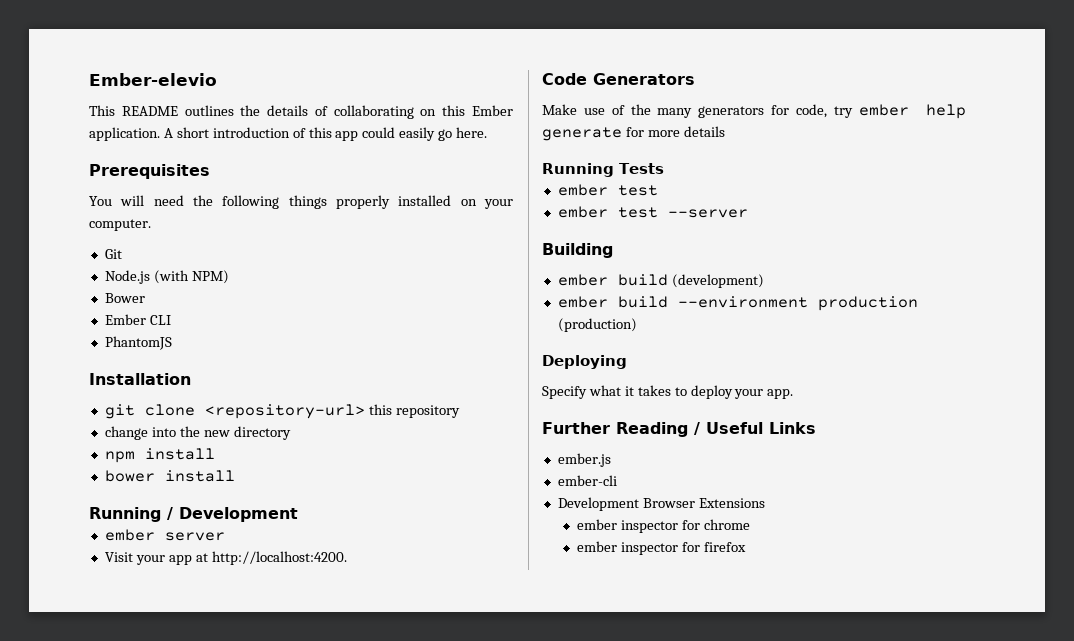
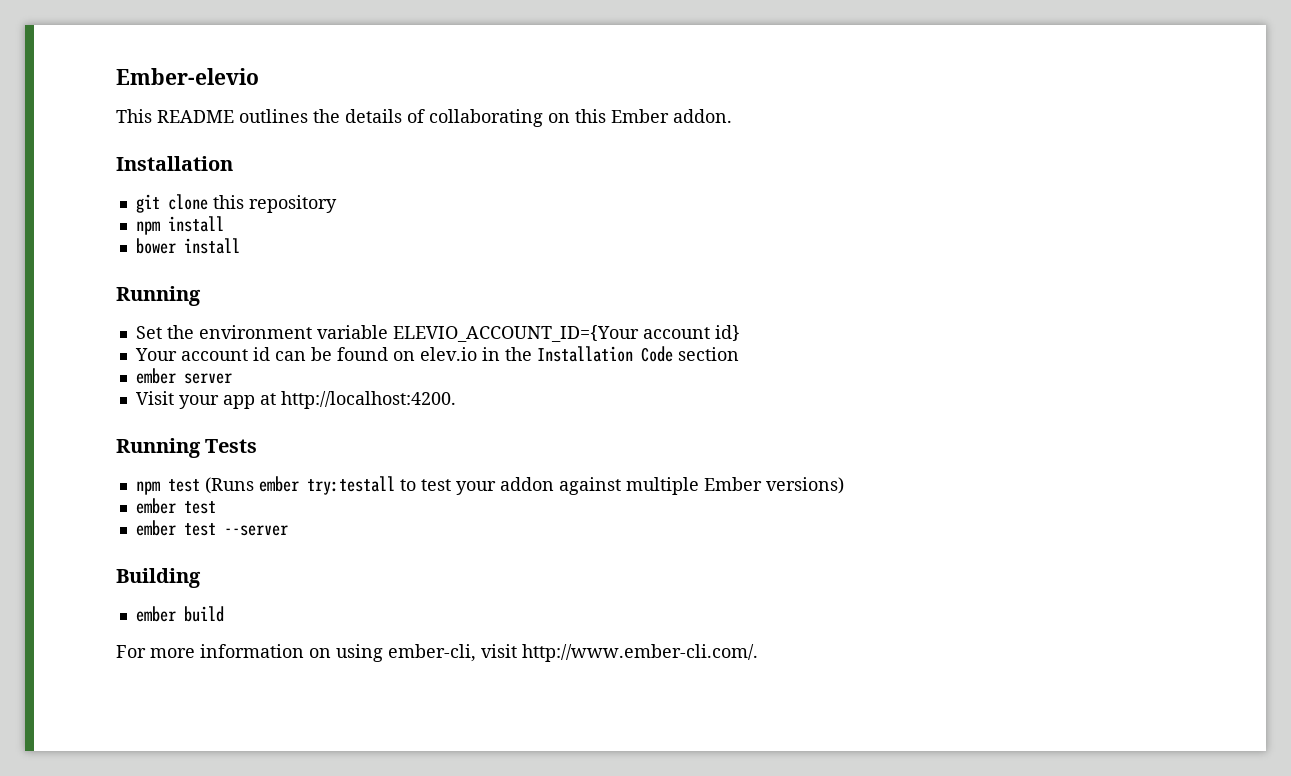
- This README outlines the details of collaborating on this Ember application. A short introduction of this app could easily go here.
- Prerequisites
- You will need the following things properly installed on your computer.
- Git
- Node.js (with NPM)
- Bower
- Ember CLI
- PhantomJS
+ This README outlines the details of collaborating on this Ember addon.
- git clone <repository-url> this repository
+ git clone this repository
- change into the new directory
  bower install
- Running / Development
+ Running
+ Set the environment variable ELEVIO_ACCOUNT_ID={Your account id}
+ Your account id can be found on elev.io in the Installation Code section
- Code Generators
- Make use of the many generators for code, try ember help generate for more details
  Running Tests
+ npm test (Runs ember try:testall to test your addon against multiple Ember versions)
- ember build (development)
- ember build --environment production (production)
- Deploying
- Specify what it takes to deploy your app.
- Further Reading / Useful Links
- ember.js
- ember-cli
- Development Browser Extensions
- ember inspector for chrome
- ember inspector for firefox
+ ember build
+ For more information on using ember-cli, visit http://www.ember-cli.com/.

